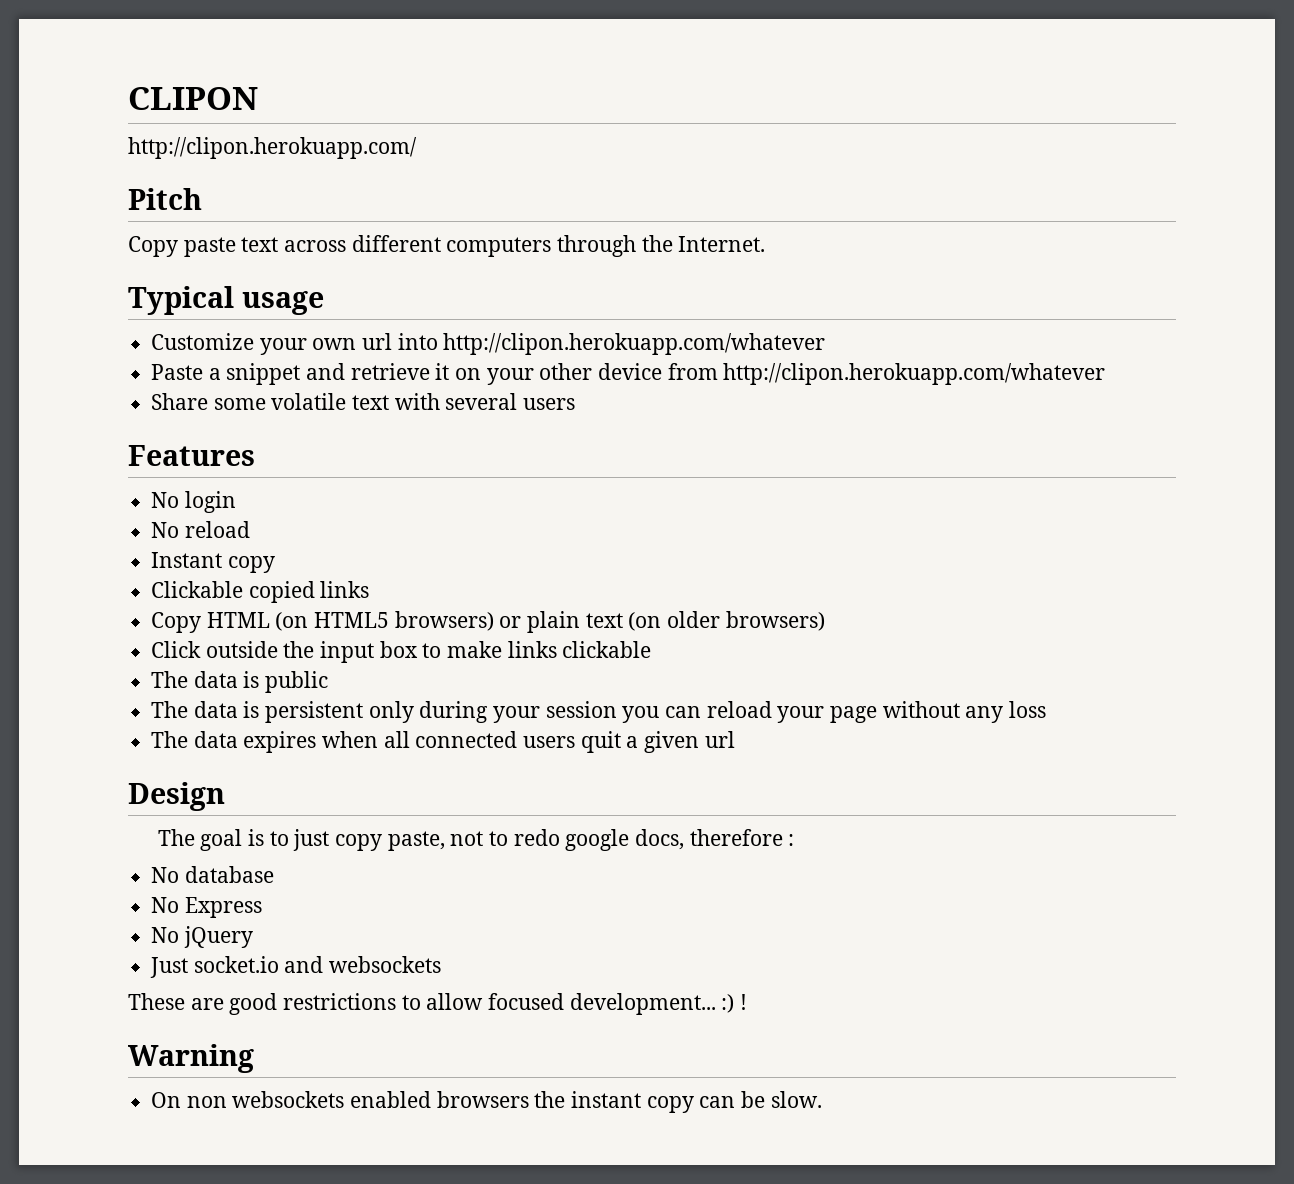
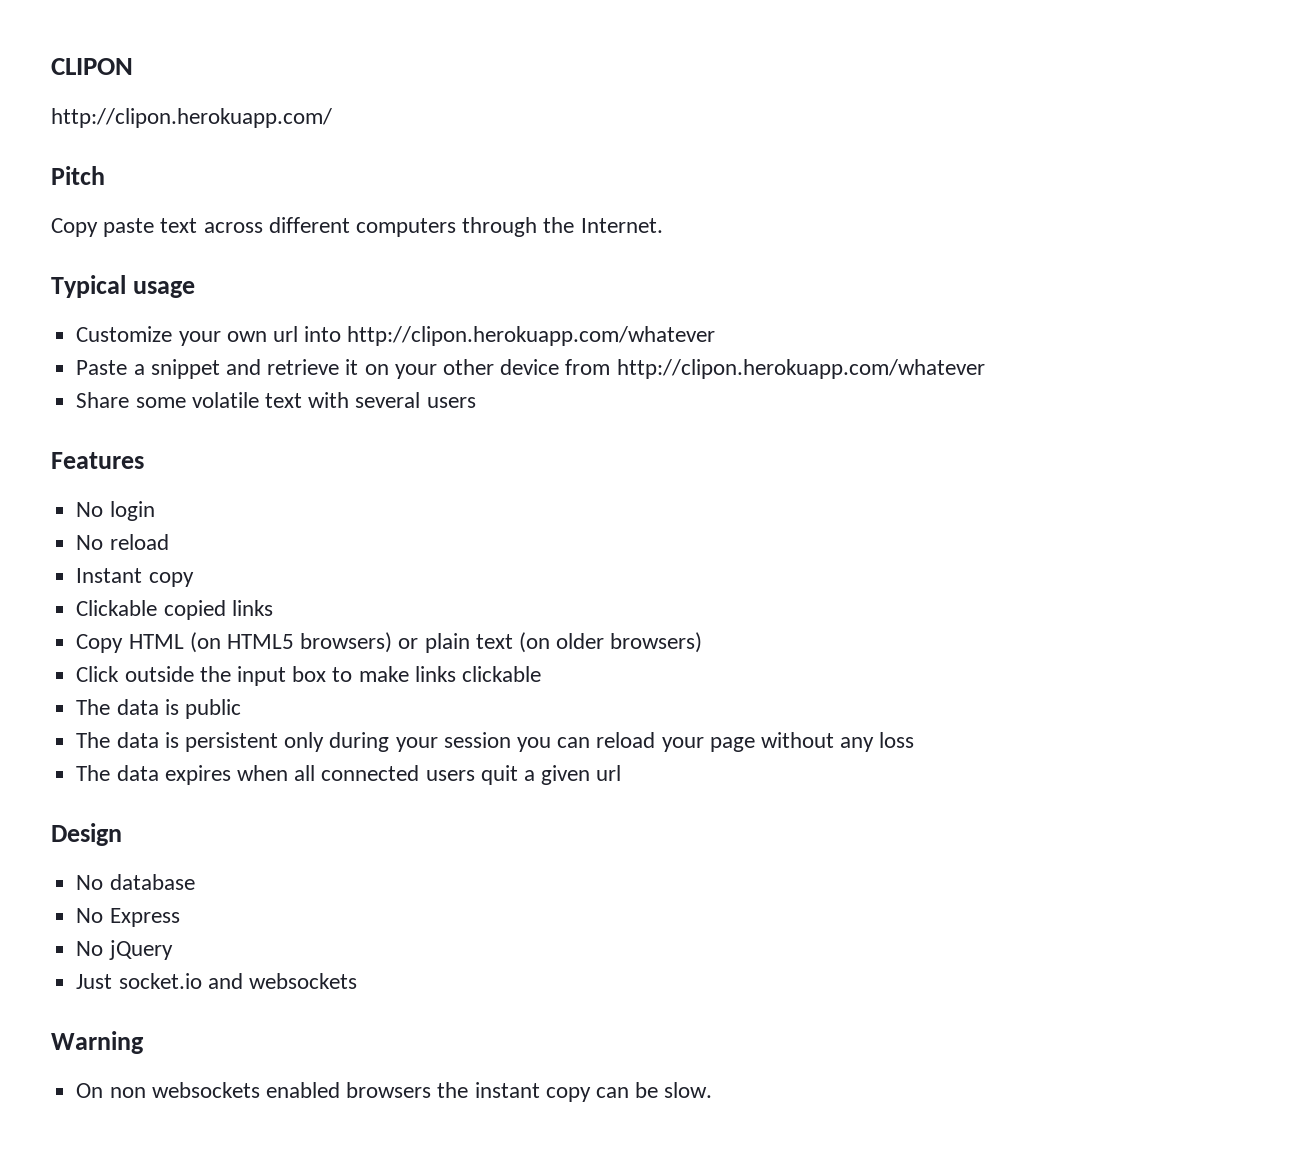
- The goal is to just copy paste, not to redo google docs, therefore :
- These are good restrictions to allow focused development... :) !

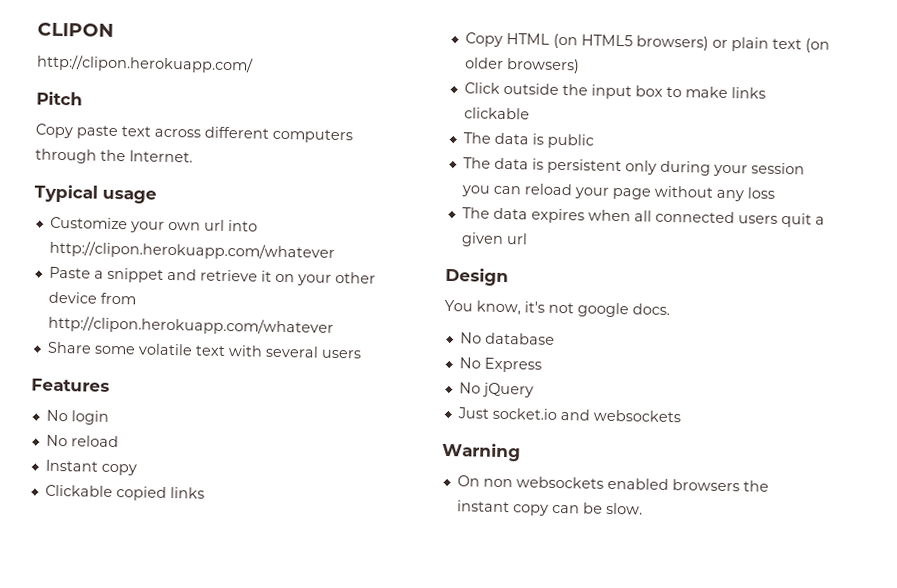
+ You know, it's not google docs.

